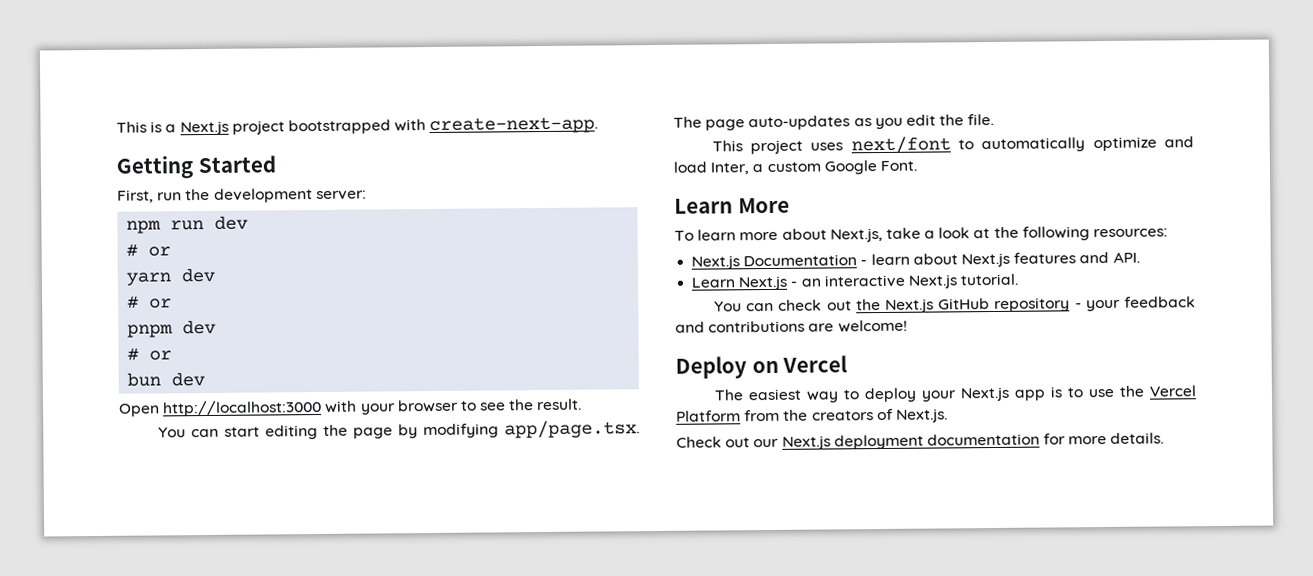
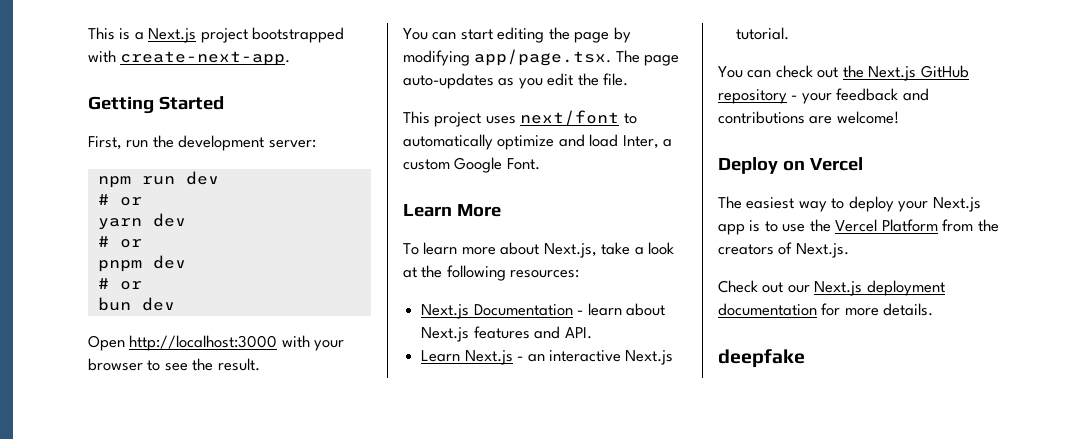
+ deepfake

